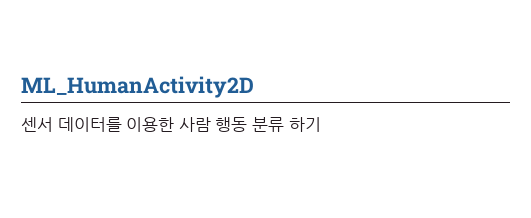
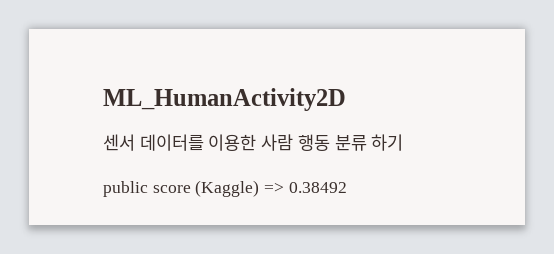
+ public score (Kaggle) => 0.38492

